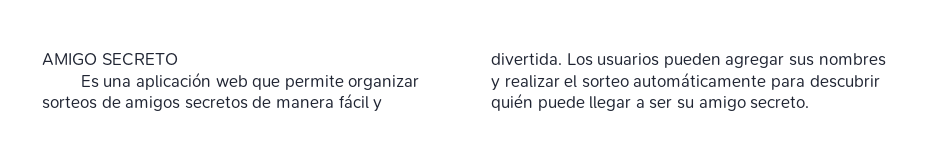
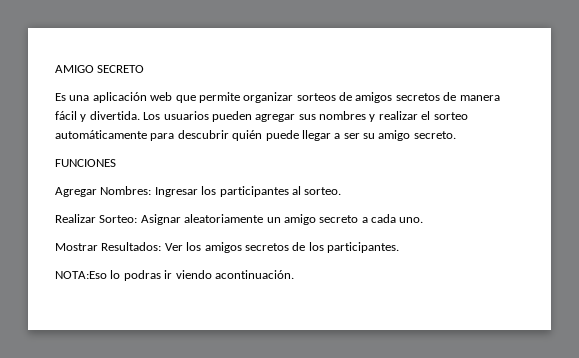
+ FUNCIONES
+ Agregar Nombres: Ingresar los participantes al sorteo.
+ Realizar Sorteo: Asignar aleatoriamente un amigo secreto a cada uno.
+ Mostrar Resultados: Ver los amigos secretos de los participantes.
+ NOTA:Eso lo podras ir viendo acontinuación.

